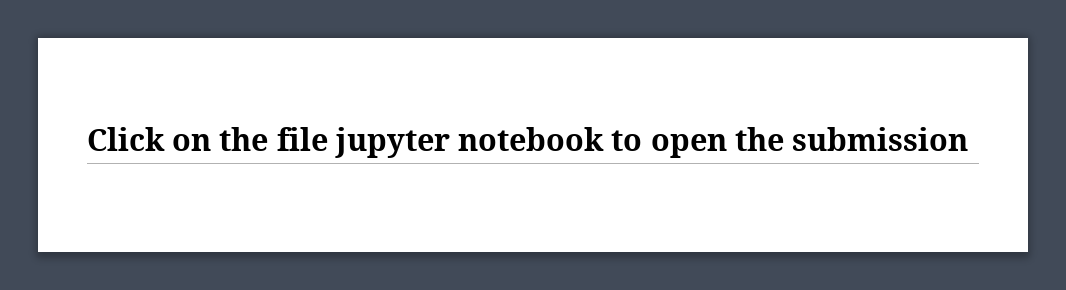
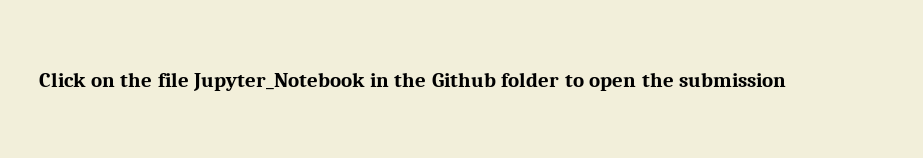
- Click on the file jupyter notebook to open the submission
+ Click on the file Jupyter_Notebook in the Github folder to open the submission

